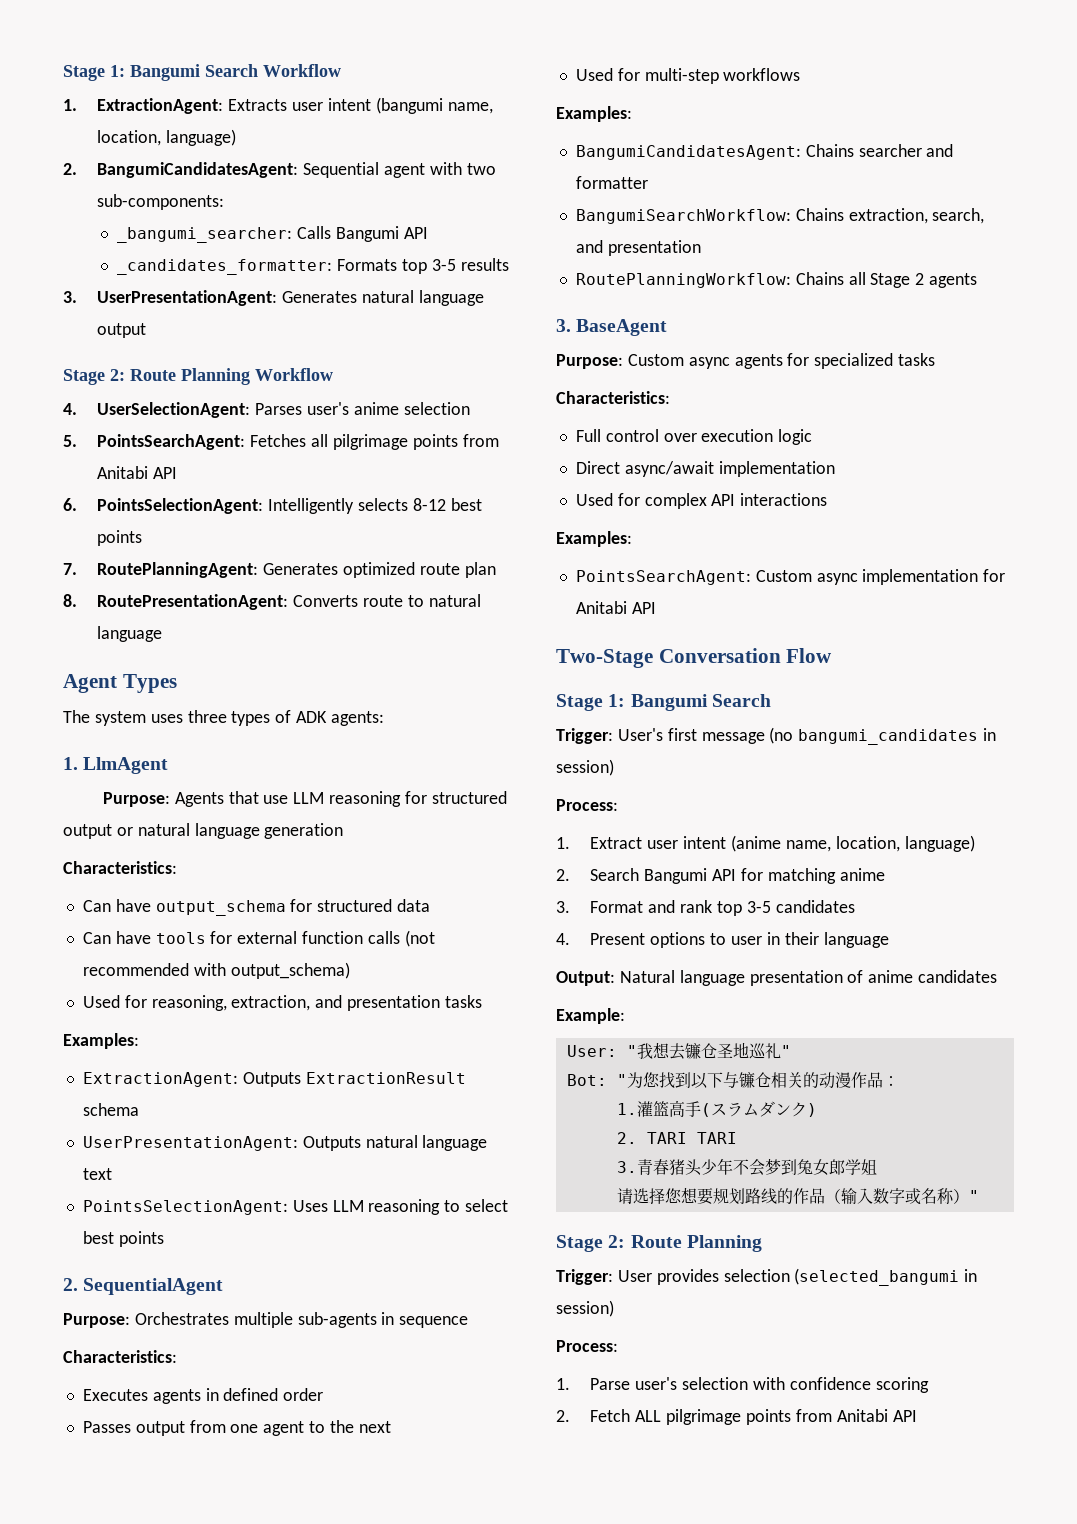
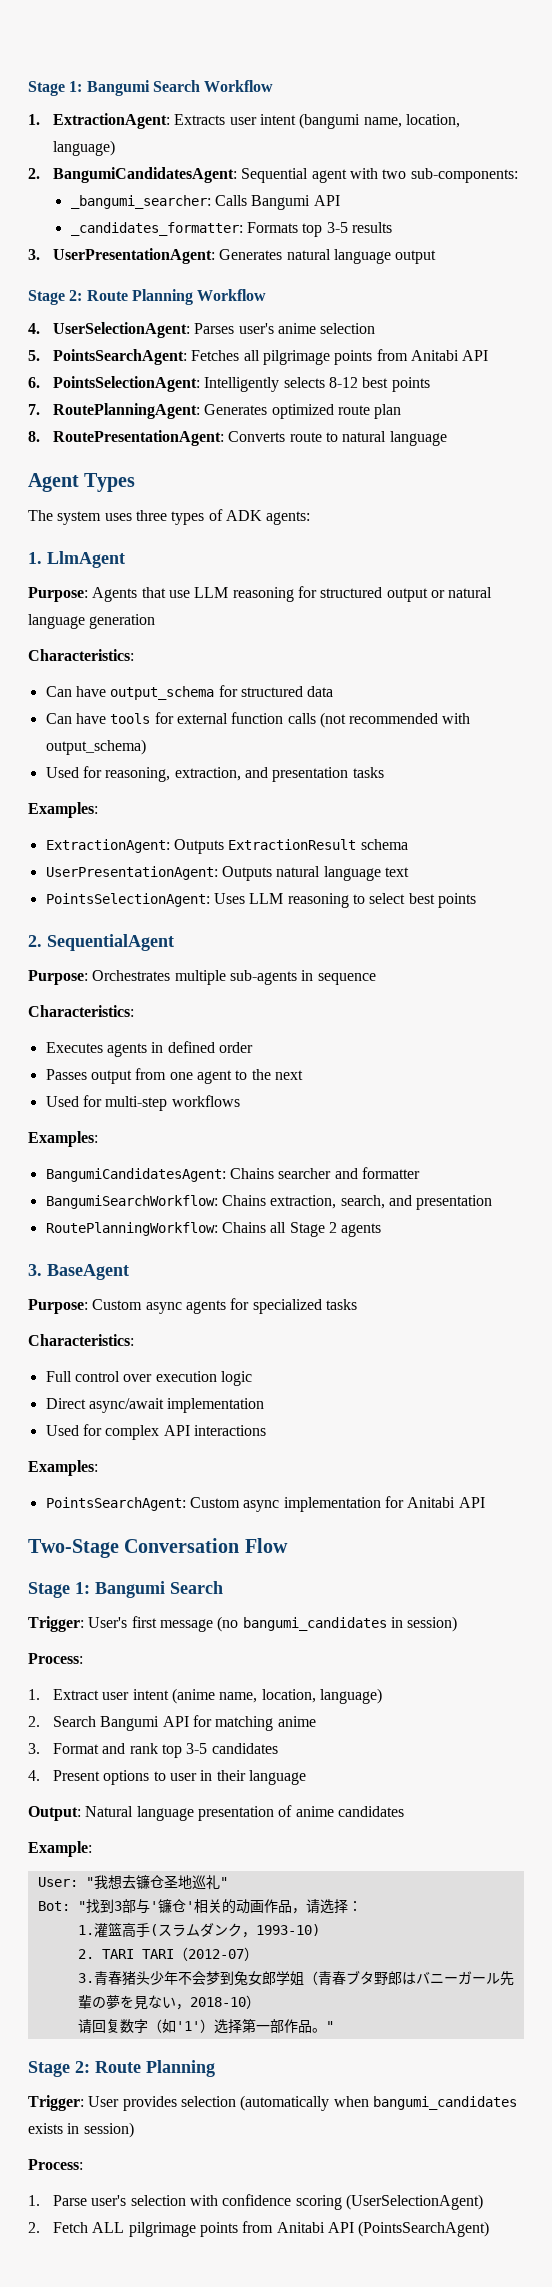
- Bot: "为您找到以下与镰仓相关的动漫作品：
+ Bot: "找到3部与'镰仓'相关的动画作品，请选择：
- 1.灌篮高手(スラムダンク)
+ 1.灌篮高手(スラムダンク，1993-10)
- 2. TARI TARI
+ 2. TARI TARI（2012-07）
- 3.青春猪头少年不会梦到兔女郎学姐
- 请选择您想要规划路线的作品（输入数字或名称）"
+ 3.青春猪头少年不会梦到兔女郎学姐（青春ブタ野郎はバニーガール先輩の夢を見ない，2018-10）
+ 请回复数字（如'1'）选择第一部作品。"
- Trigger: User provides selection (selected_bangumi in session)
+ Trigger: User provides selection (automatically when bangumi_candidates exists in session)
- 1. Parse user's selection with confidence scoring
+ 1. Parse user's selection with confidence scoring (UserSelectionAgent)
- 2. Fetch ALL pilgrimage points from Anitabi API
+ 2. Fetch ALL pilgrimage points from Anitabi API (PointsSearchAgent)

